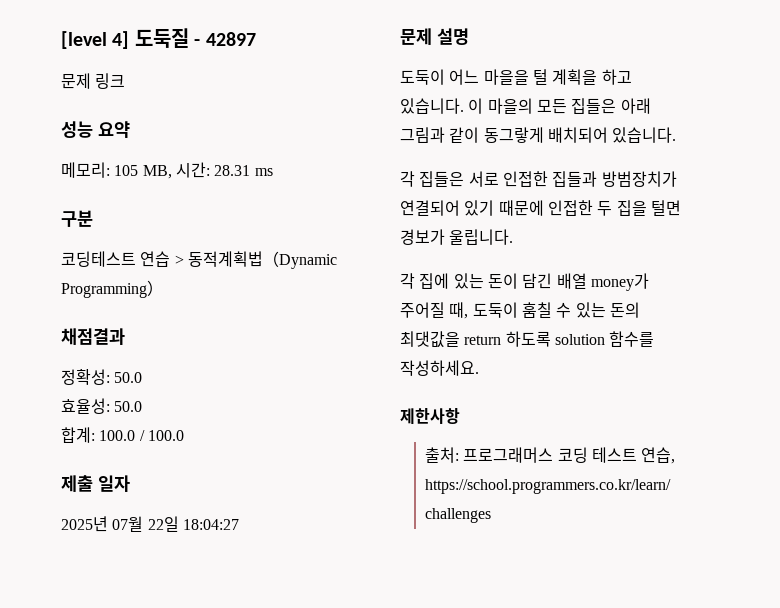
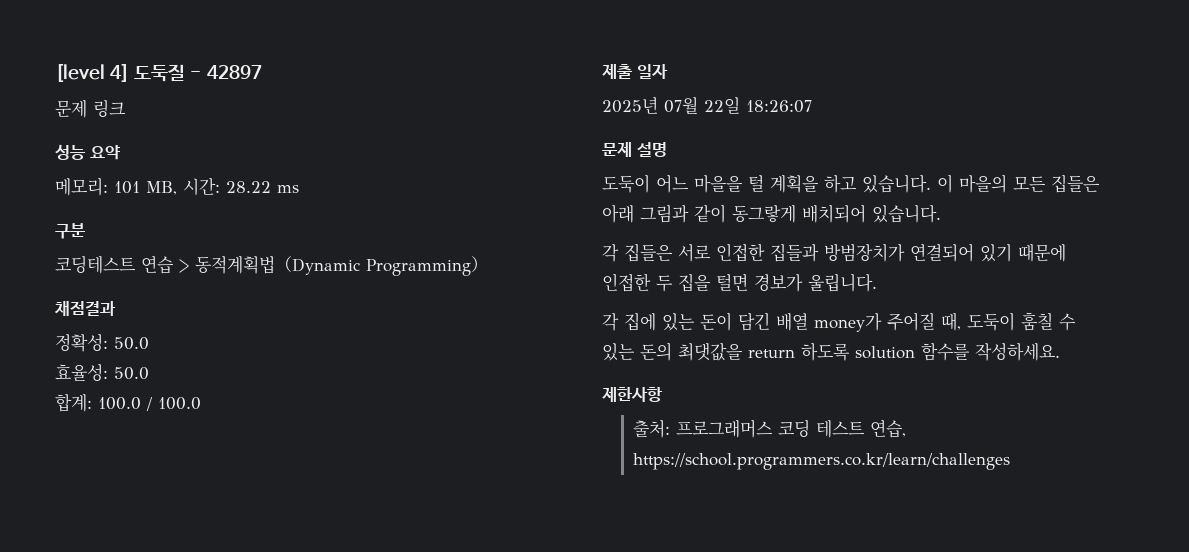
- 메모리: 105 MB, 시간: 28.31 ms
+ 메모리: 101 MB, 시간: 28.22 ms
- 2025년 07월 22일 18:04:27
+ 2025년 07월 22일 18:26:07

